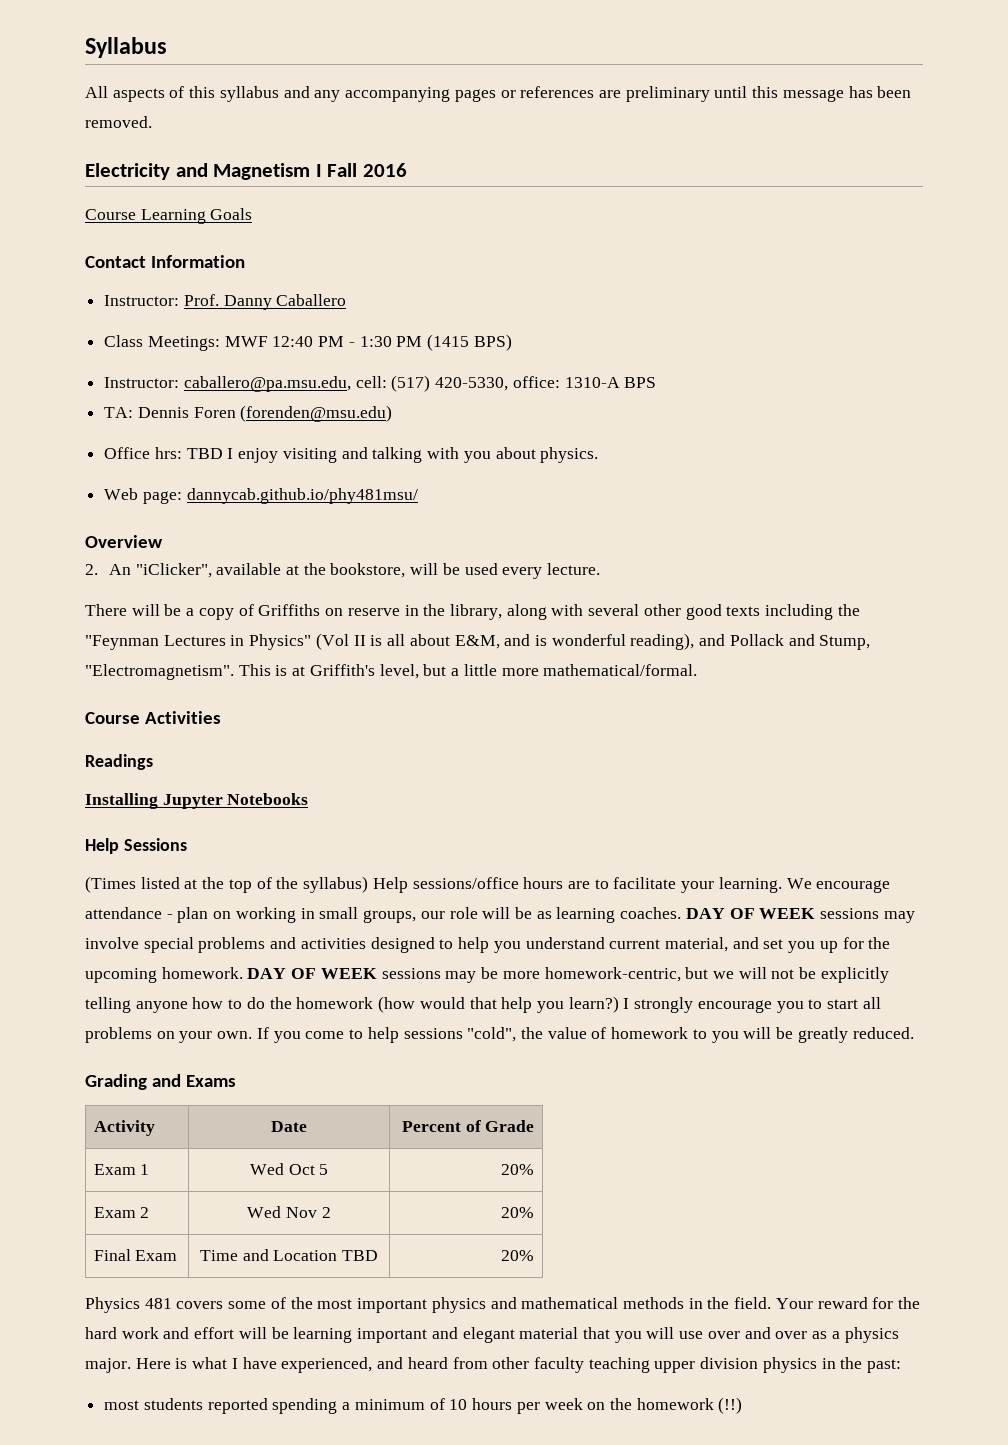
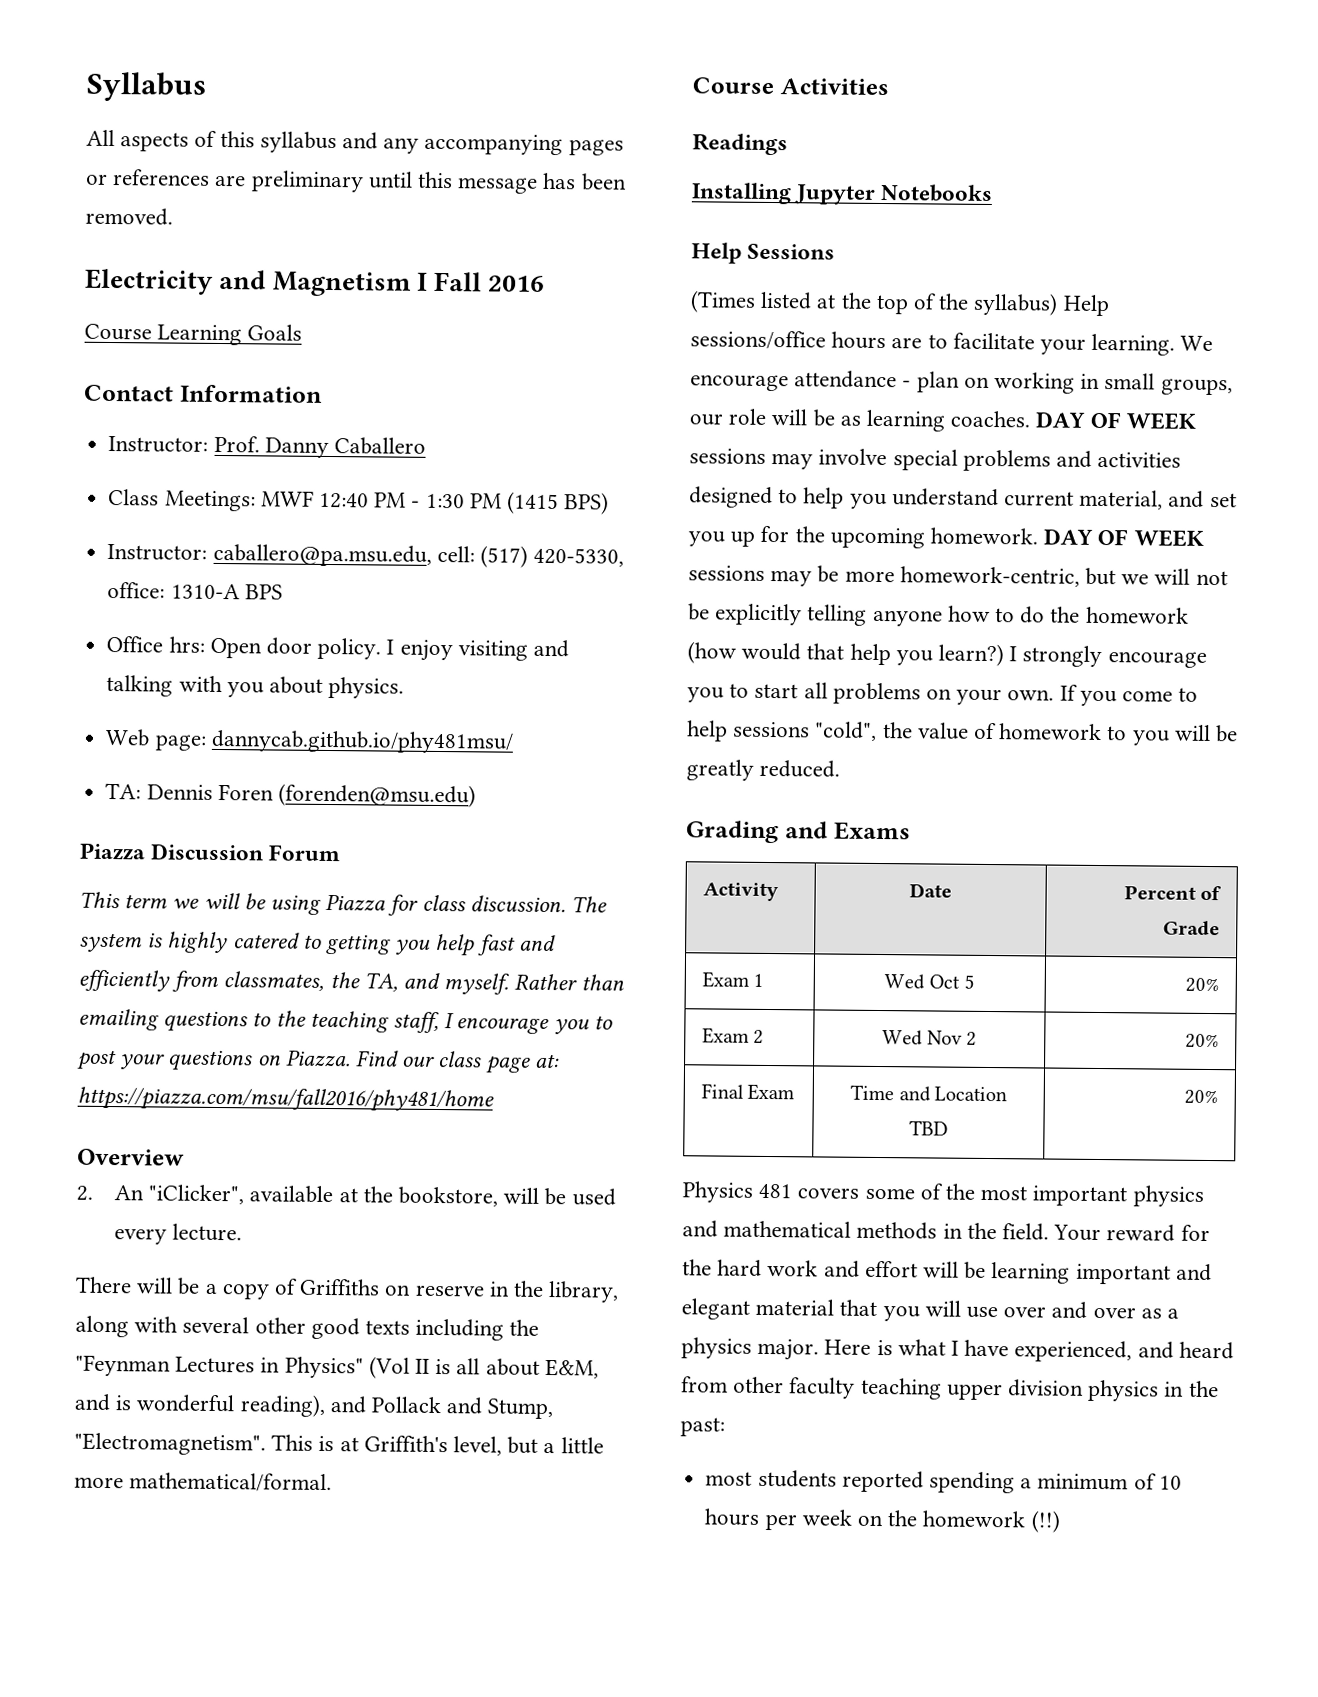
- TA: Dennis Foren (forenden@msu.edu)
- Office hrs: TBD I enjoy visiting and talking with you about physics.
+ Office hrs: Open door policy. I enjoy visiting and talking with you about physics.
+ TA: Dennis Foren (forenden@msu.edu)
+ Piazza Discussion Forum
+ This term we will be using Piazza for class discussion. The system is highly catered to getting you help fast and efficiently from classmates, the TA, and myself. Rather than emailing questions to the teaching staff, I encourage you to post your questions on Piazza. Find our class page at: https://piazza.com/msu/fall2016/phy481/home

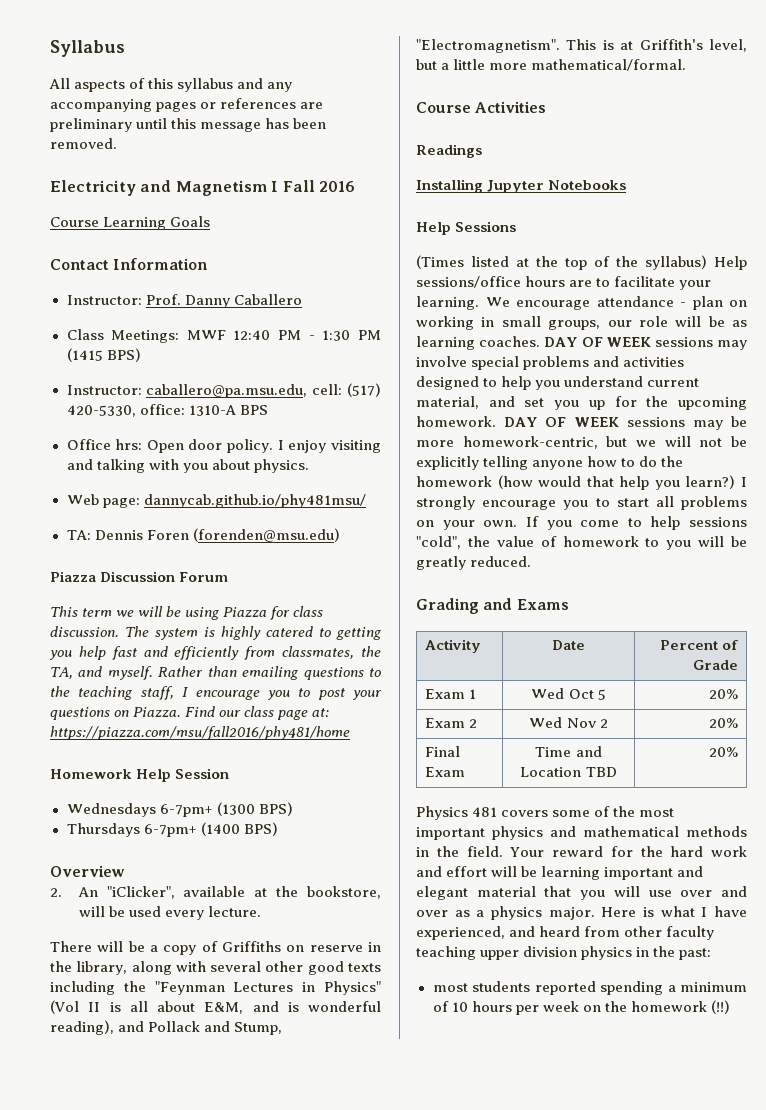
+ Homework Help Session
+ Wednesdays 6-7pm+ (1300 BPS)
+ Thursdays 6-7pm+ (1400 BPS)

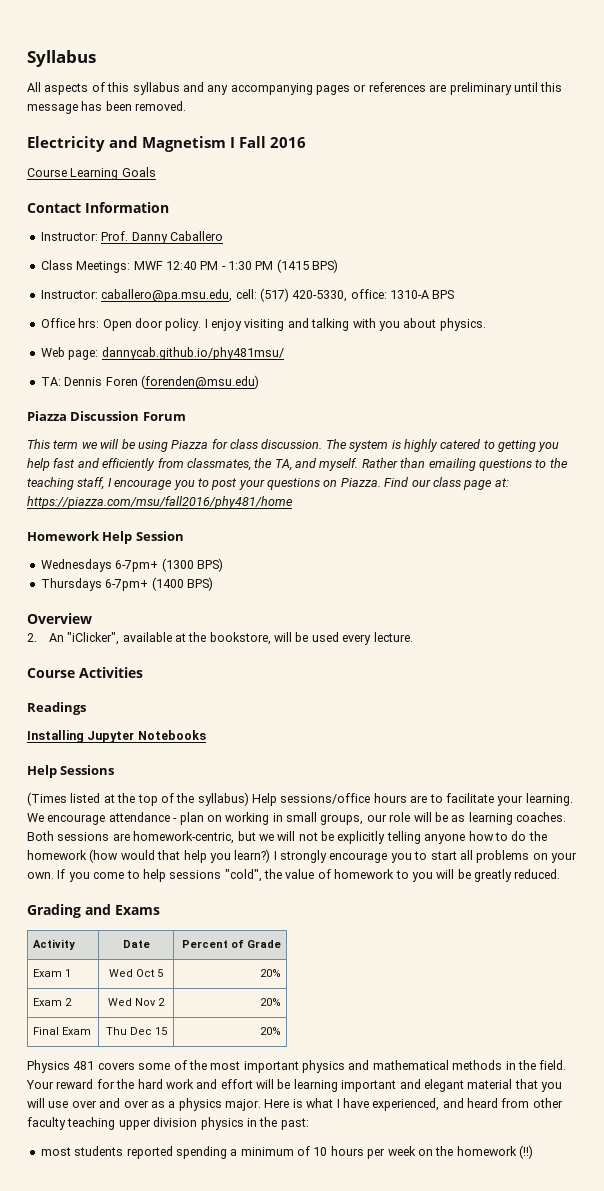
- There will be a copy of Griffiths on reserve in the library, along with several other good texts including the "Feynman Lectures in Physics" (Vol II is all about E&M, and is wonderful reading), and Pollack and Stump, "Electromagnetism". This is at Griffith's level, but a little more mathematical/formal.
- DAY OF WEEK sessions may involve special problems and activities designed to help you understand current material, and set you up for the upcoming homework. DAY OF WEEK sessions may be more homework-centric, but we will not be explicitly telling anyone how to do the homework (how would that help you learn?)
+ Both sessions are homework-centric, but we will not be explicitly telling anyone how to do the homework (how would that help you learn?)
- Final Exam | Time and Location TBD | 20%
+ Final Exam | Thu Dec 15 | 20%

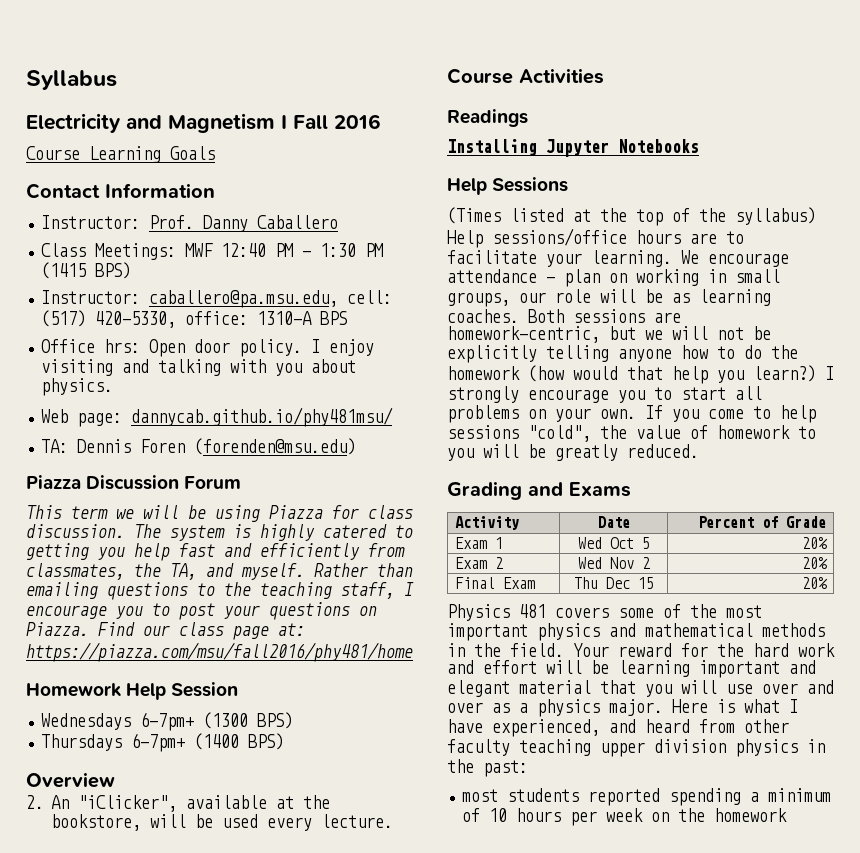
- All aspects of this syllabus and any accompanying pages or references are preliminary until this message has been removed.
- most students reported spending a minimum of 10 hours per week on the homework (!!)
+ most students reported spending a minimum of 10 hours per week on the homework

